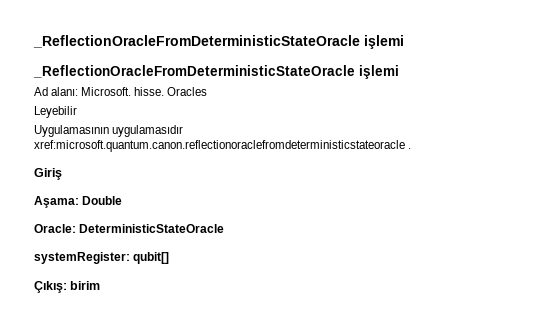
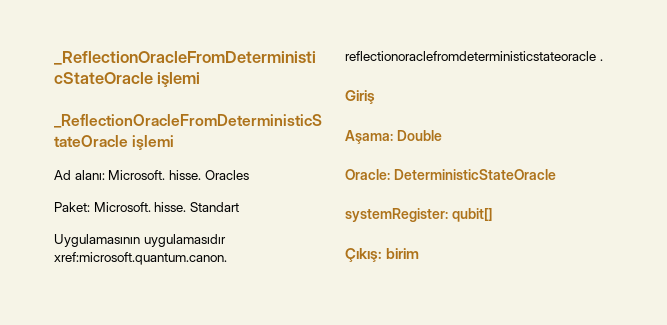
- Leyebilir
+ Paket: Microsoft. hisse. Standart

